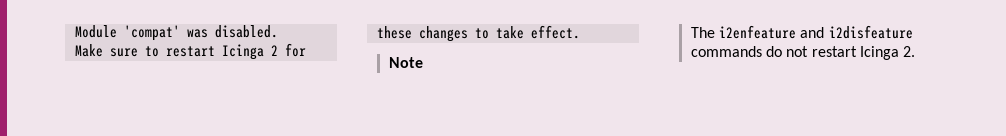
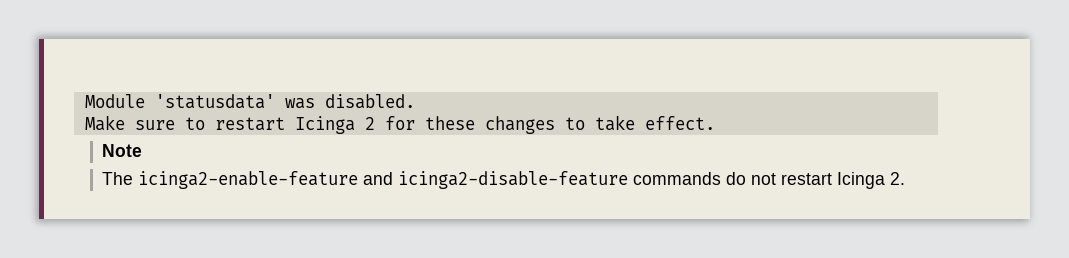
- Module 'compat' was disabled.
+ Module 'statusdata' was disabled.
- The i2enfeature and i2disfeature commands do not restart Icinga 2.
+ The icinga2-enable-feature and icinga2-disable-feature commands do not restart Icinga 2.

